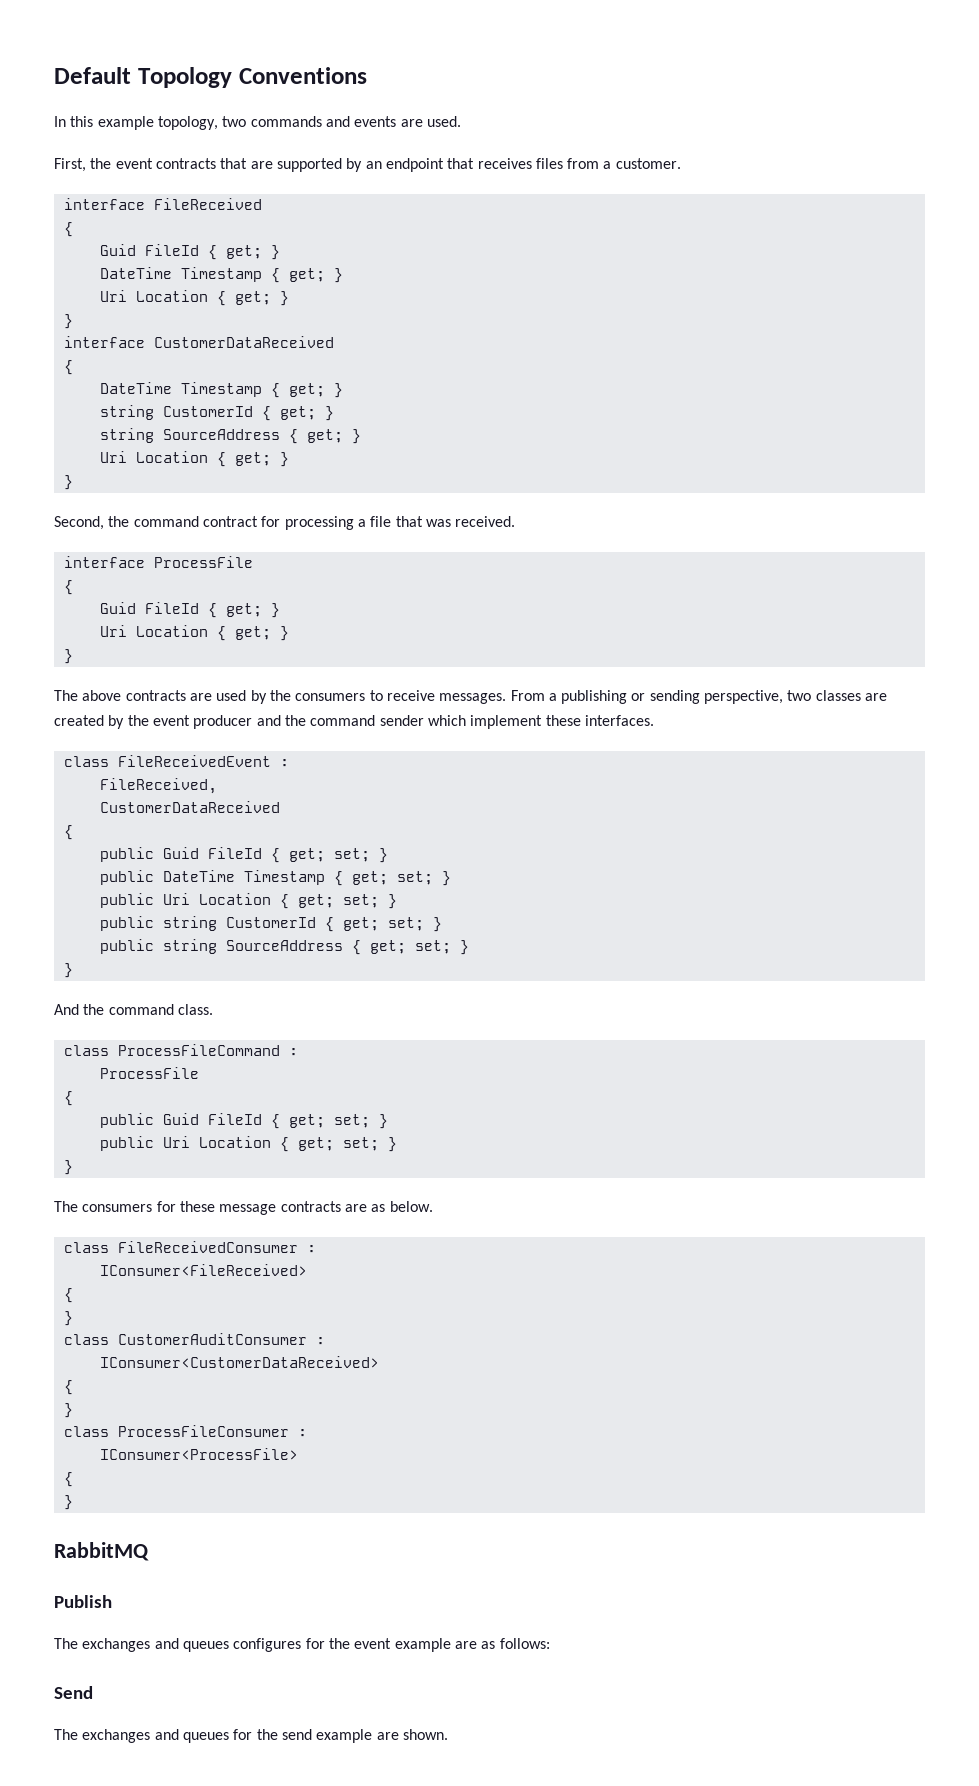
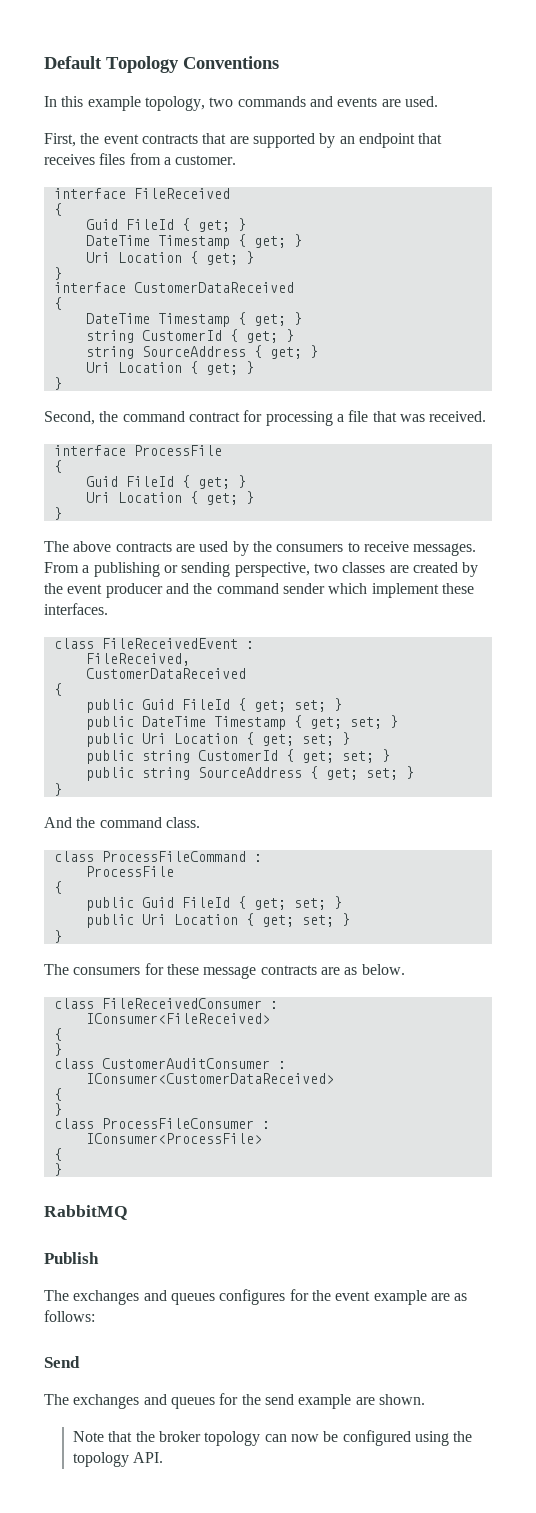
+ Note that the broker topology can now be configured using the topology API.

